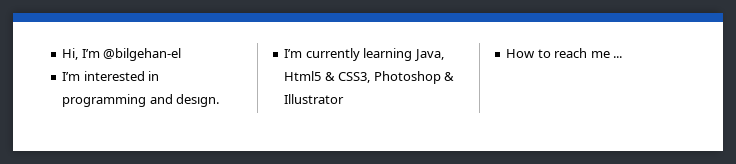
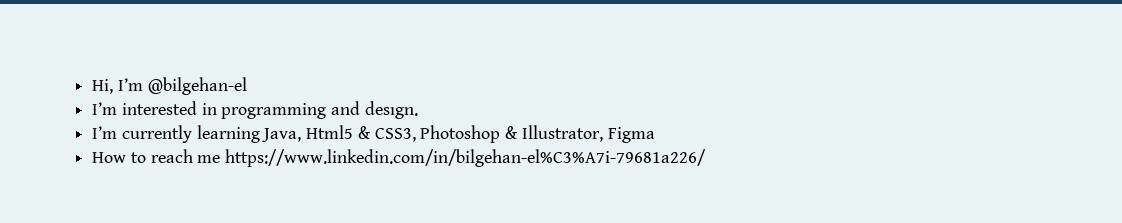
- I’m currently learning Java, Html5 & CSS3, Photoshop & Illustrator
+ I’m currently learning Java, Html5 & CSS3, Photoshop & Illustrator, Figma
- How to reach me ...
+ How to reach me https://www.linkedin.com/in/bilgehan-el%C3%A7i-79681a226/

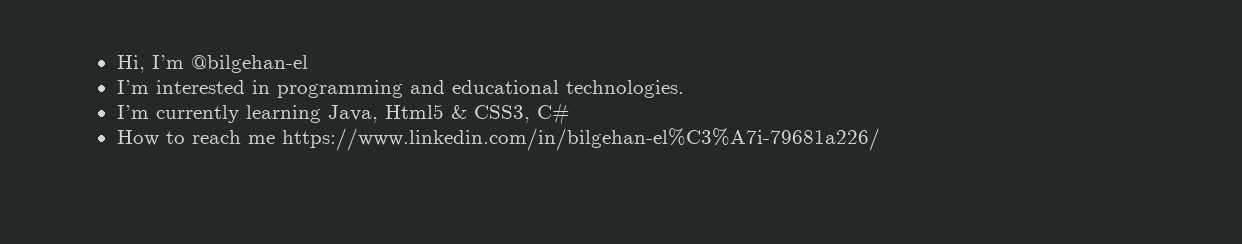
- I’m interested in programming and desıgn.
+ I’m interested in programming and educational technologies.
- I’m currently learning Java, Html5 & CSS3, Photoshop & Illustrator, Figma
+ I’m currently learning Java, Html5 & CSS3, C#

